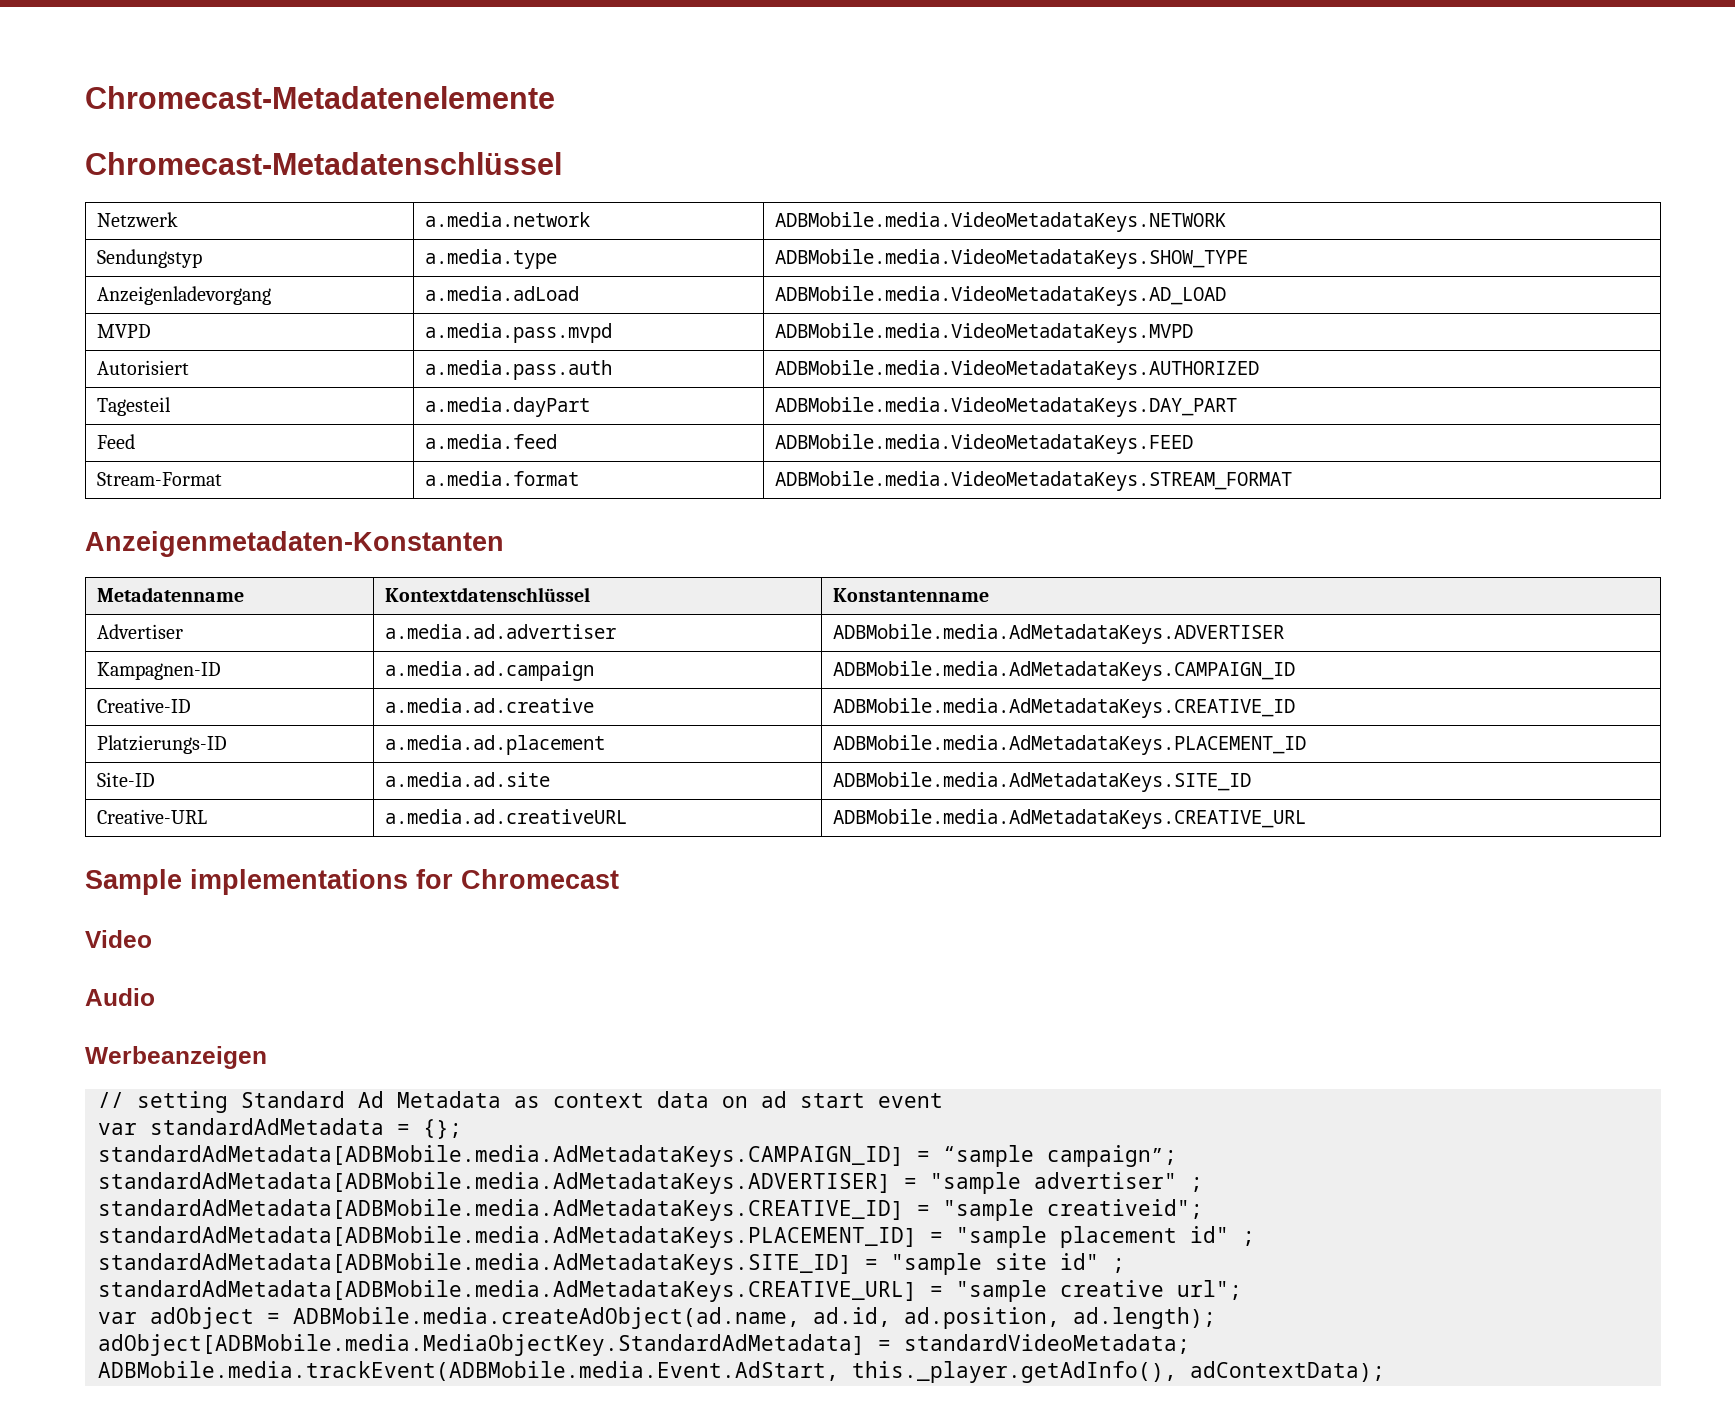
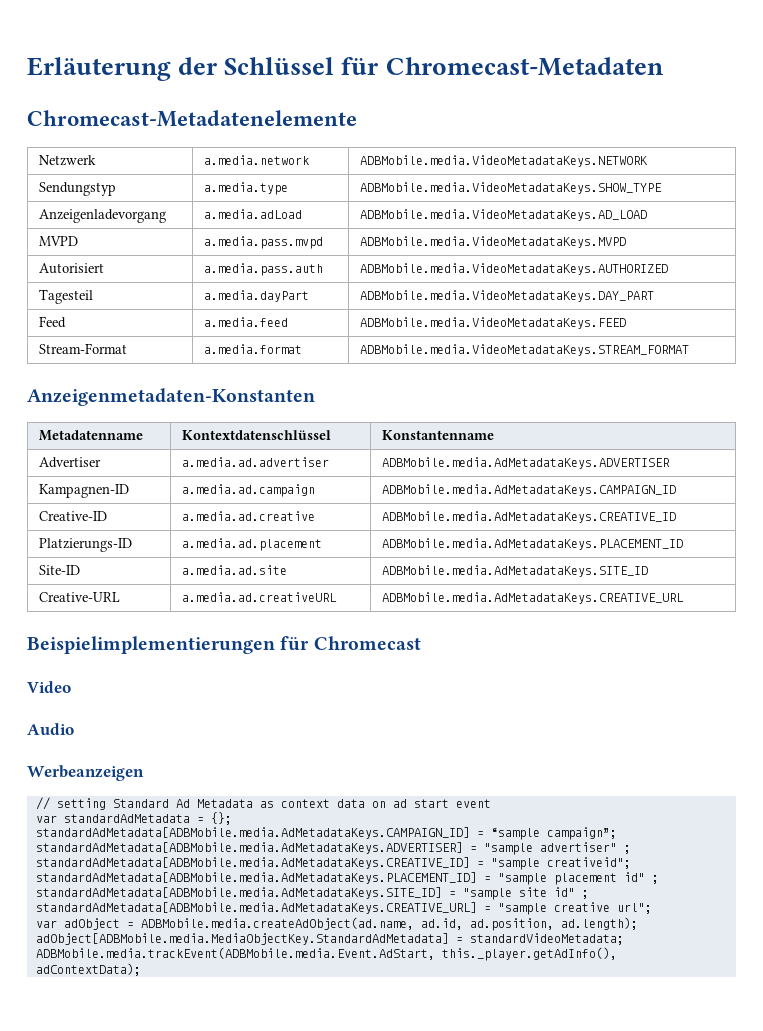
+ Erläuterung der Schlüssel für Chromecast-Metadaten
- Chromecast-Metadatenschlüssel
- Sample implementations for Chromecast
+ Beispielimplementierungen für Chromecast

